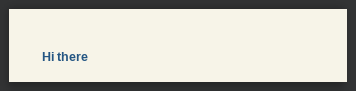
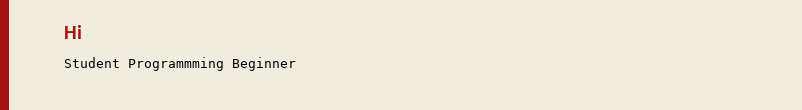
- Hi there
+ Hi
+ Student Programmming Beginner

